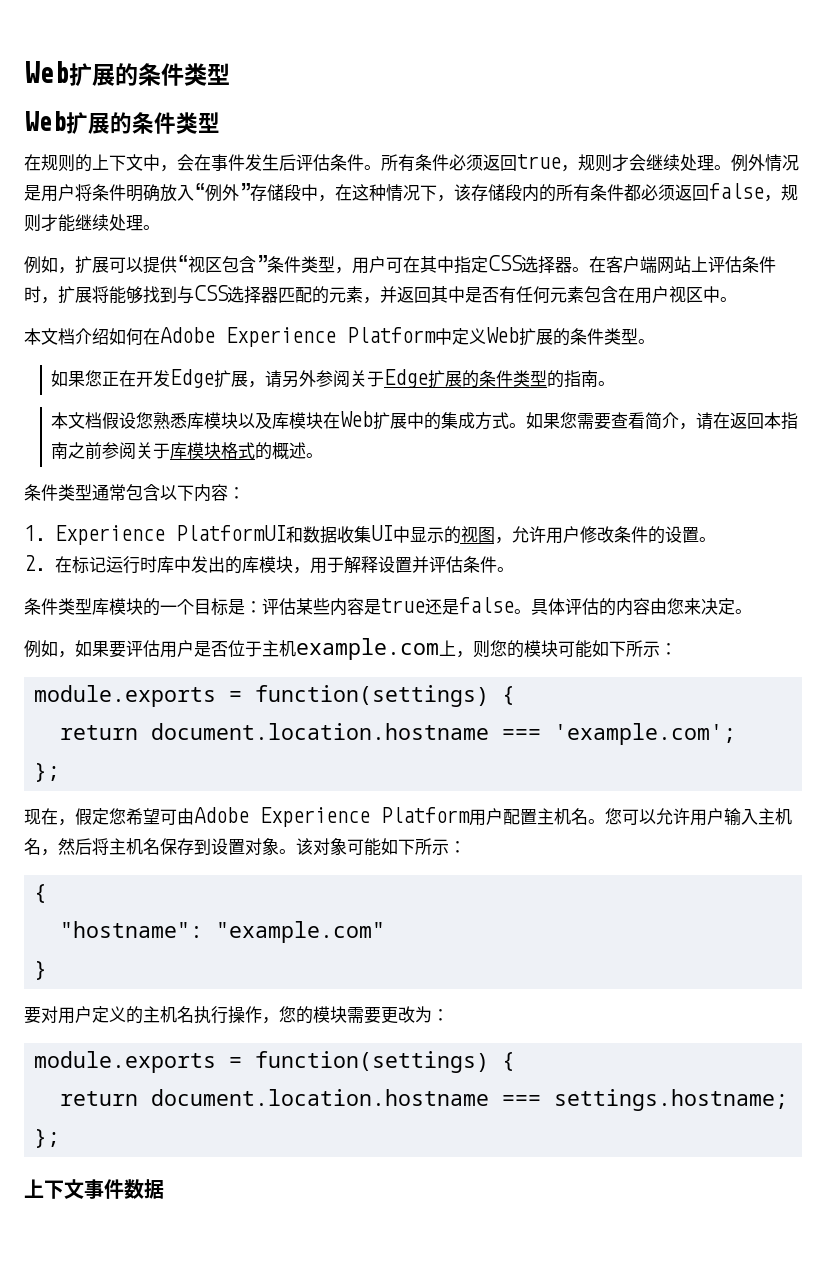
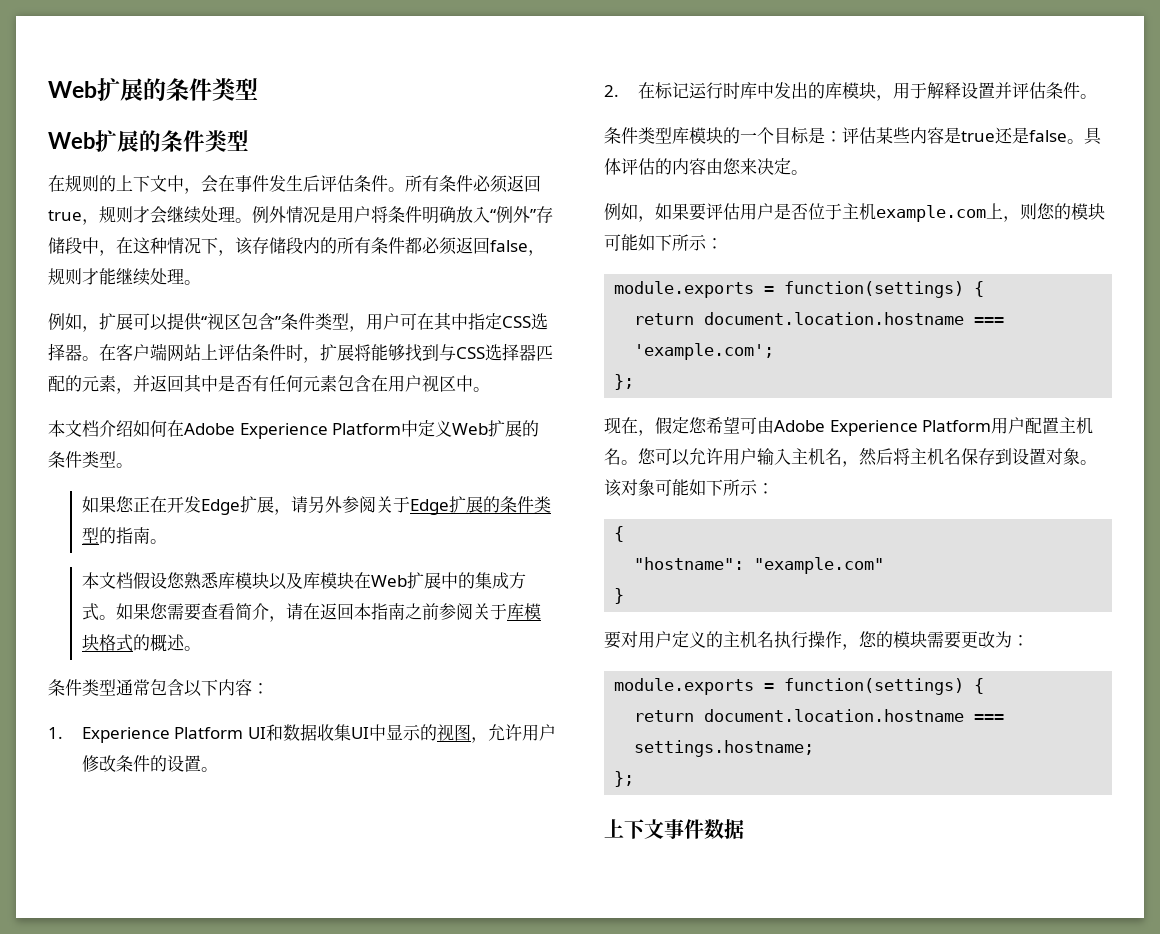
- 1. Experience PlatformUI和数据收集UI中显示的视图，允许用户修改条件的设置。
+ 1. Experience Platform UI和数据收集UI中显示的视图，允许用户修改条件的设置。

